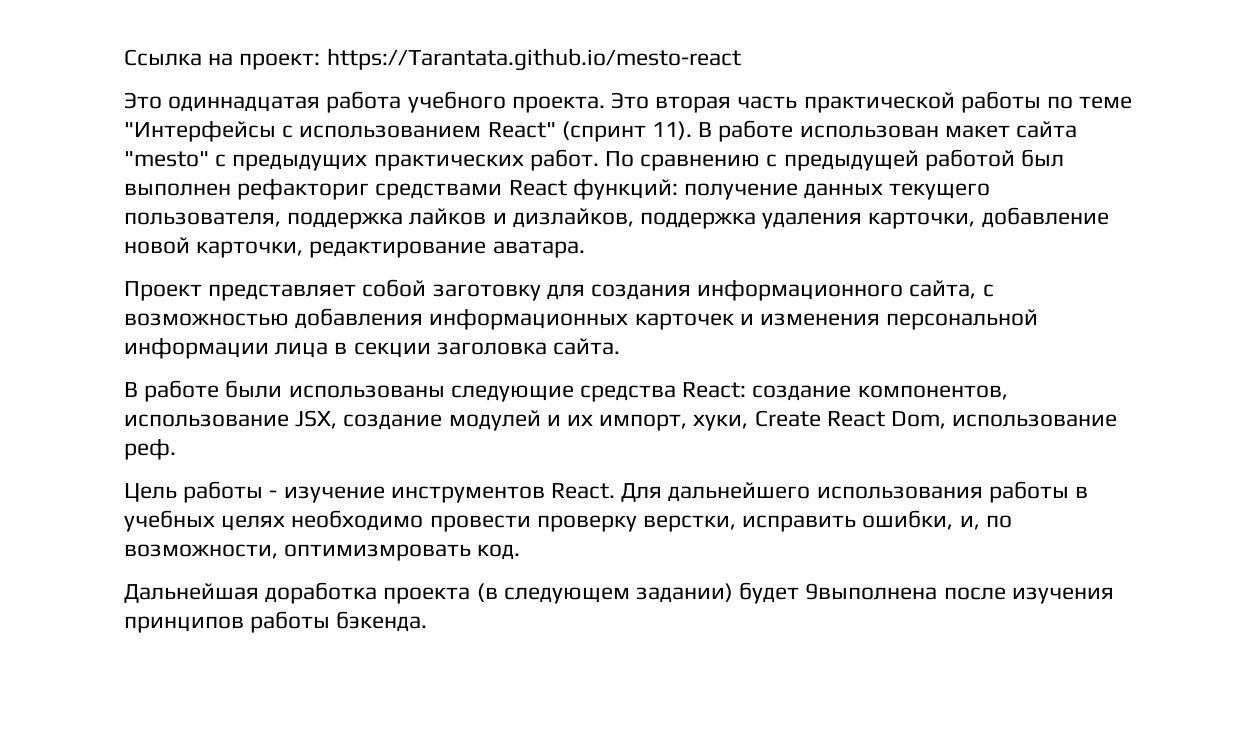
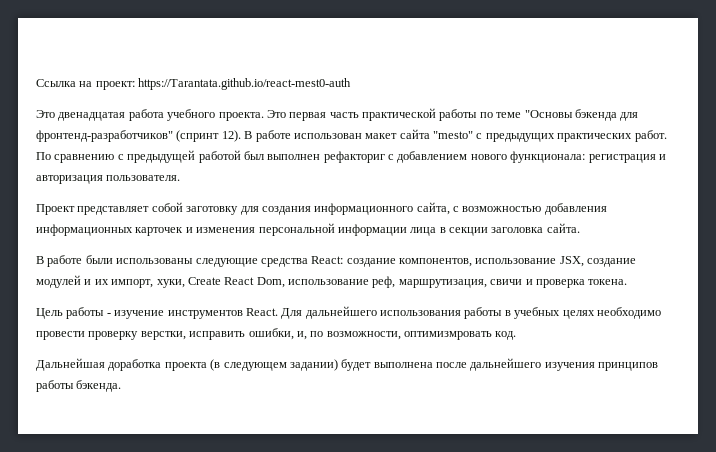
- Ссылка на проект: https://Tarantata.github.io/mesto-react
- Это одиннадцатая работа учебного проекта.
+ Ссылка на проект: https://Tarantata.github.io/react-mest0-auth
+ Это двенадцатая работа учебного проекта.
- Это вторая часть практической работы по теме "Интерфейсы с использованием React" (спринт 11).
+ Это первая часть практической работы по теме "Основы бэкенда для фронтенд-разработчиков" (спринт 12).
- По сравнению с предыдущей работой был выполнен рефакториг средствами React функций: получение данных текущего пользователя, поддержка лайков и дизлайков, поддержка удаления карточки, добавление новой карточки, редактирование аватара.
+ По сравнению с предыдущей работой был выполнен рефакториг с добавлением нового функционала: регистрация и авторизация пользователя.
- В работе были использованы следующие средства React: создание компонентов, использование JSX, создание модулей и их импорт, хуки, Create React Dom, использование реф.
+ В работе были использованы следующие средства React: создание компонентов, использование JSX, создание модулей и их импорт, хуки, Create React Dom, использование реф, маршрутизация, свичи и проверка токена.
- Дальнейшая доработка проекта (в следующем задании) будет 9выполнена после изучения принципов работы бэкенда.
+ Дальнейшая доработка проекта (в следующем задании) будет выполнена после дальнейшего изучения принципов работы бэкенда.

